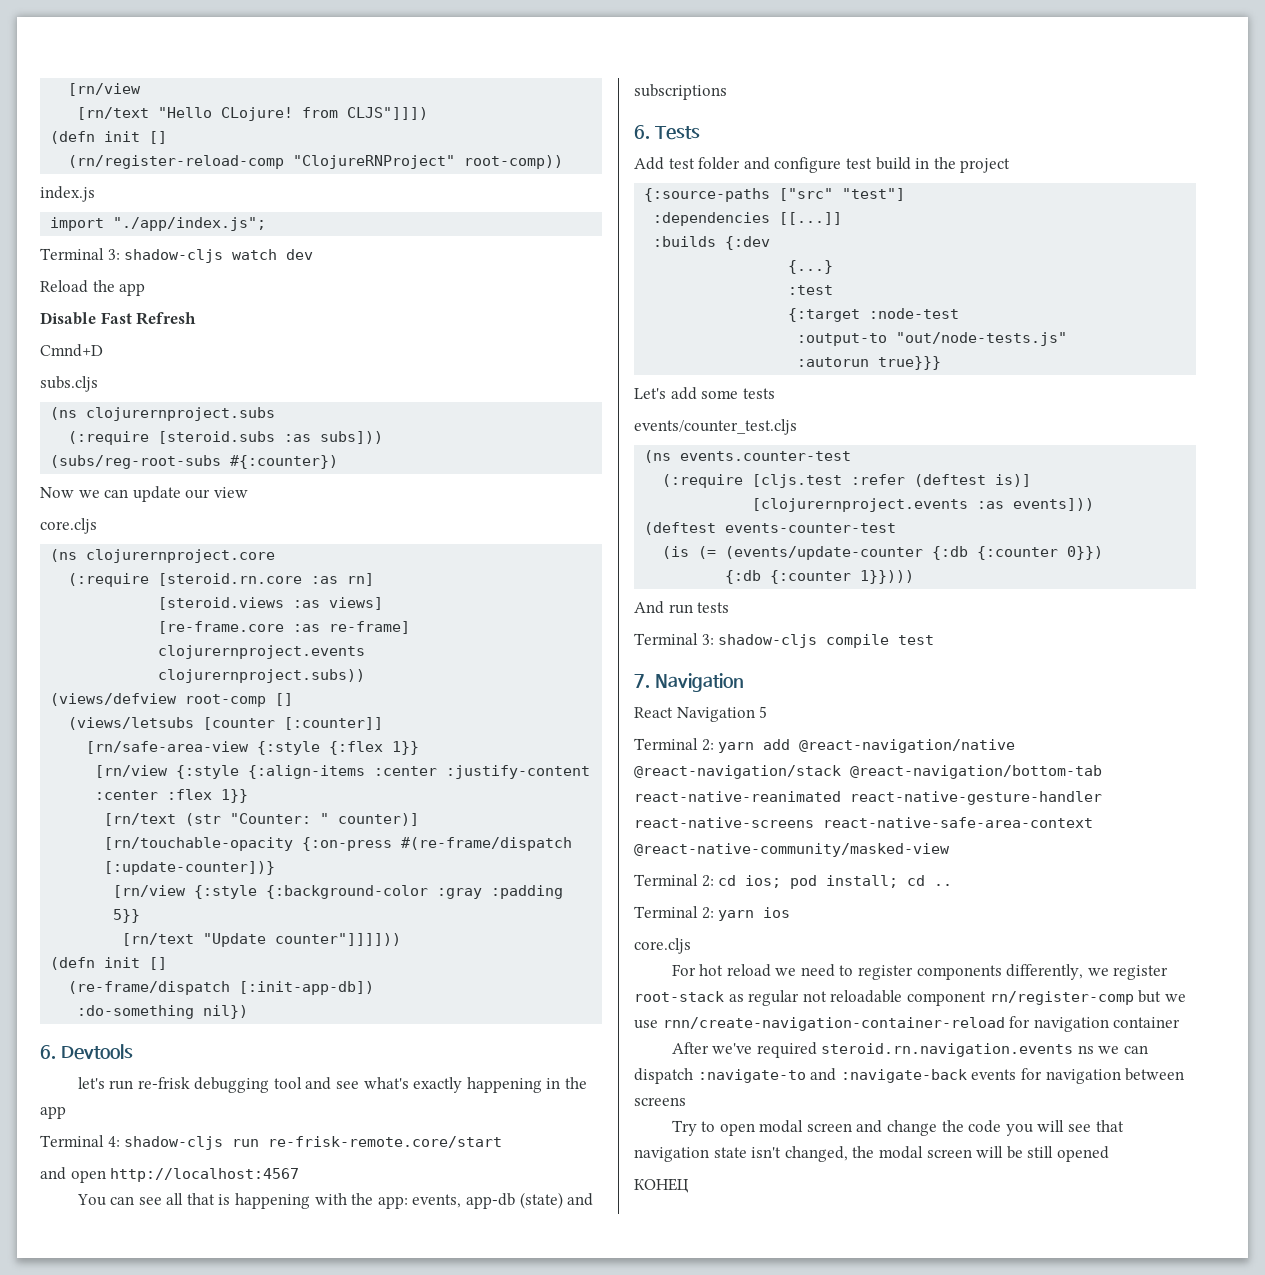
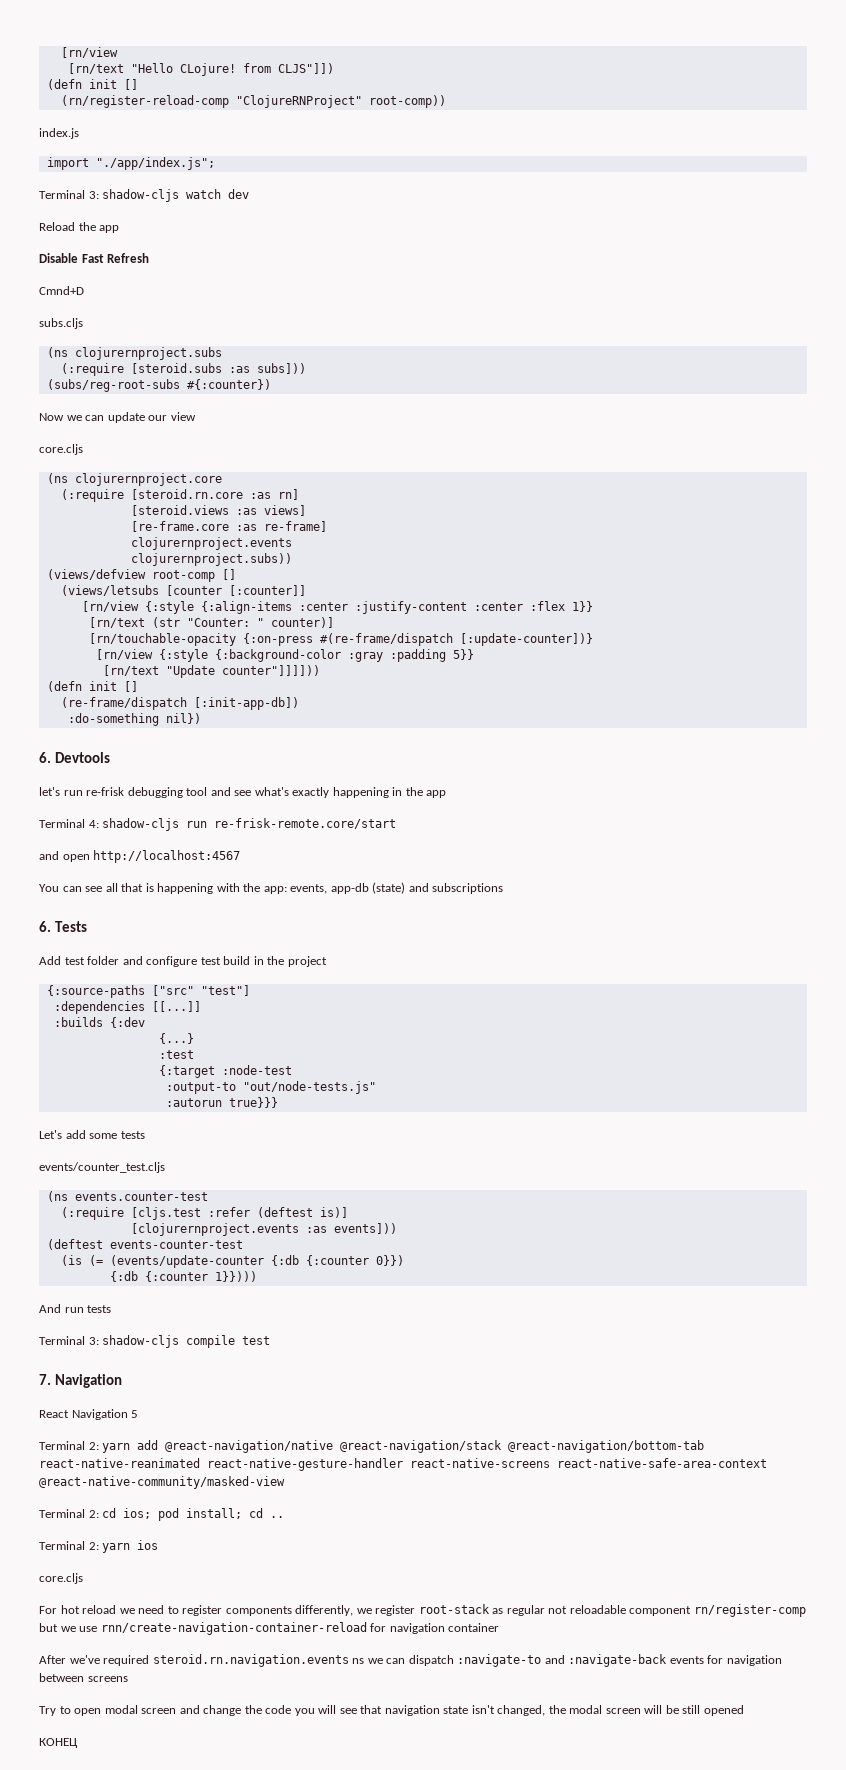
- [rn/text "Hello CLojure! from CLJS"]]])
+ [rn/text "Hello CLojure! from CLJS"]])
- [rn/safe-area-view {:style {:flex 1}}

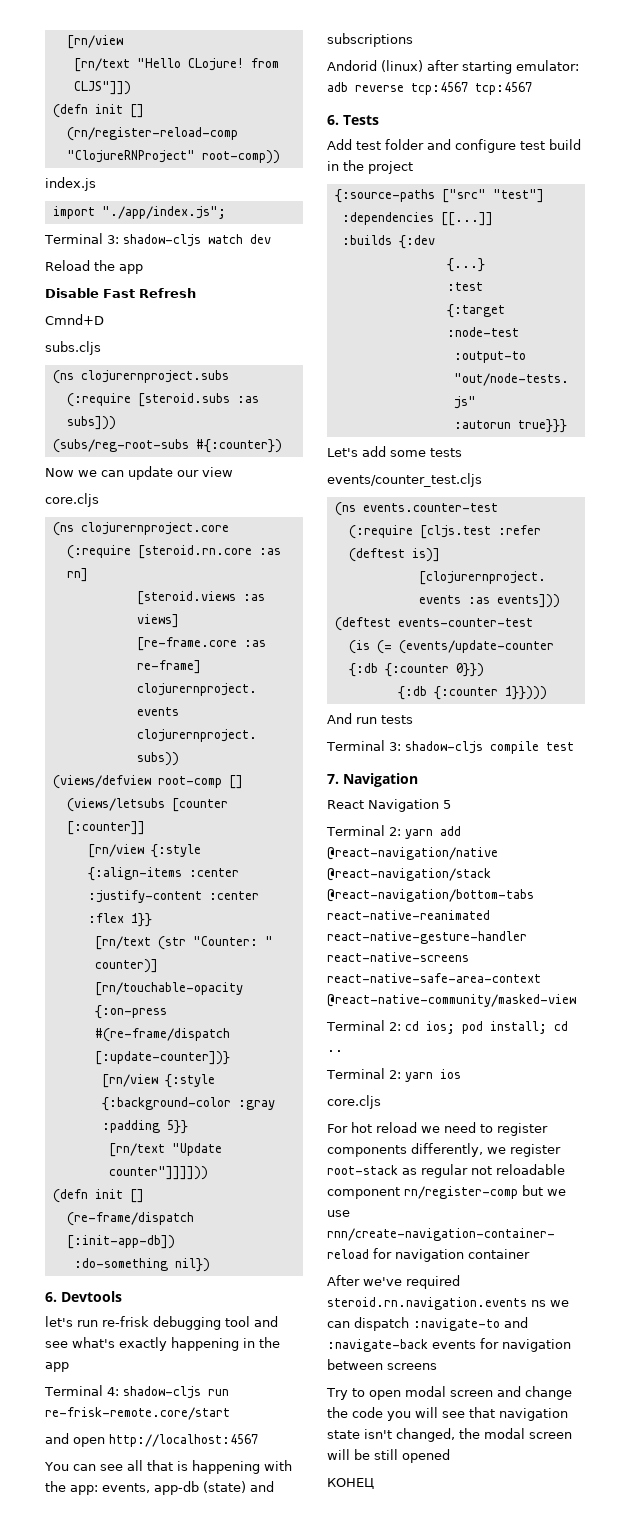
+ Andorid (linux) after starting emulator: adb reverse tcp:4567 tcp:4567
- Terminal 2: yarn add @react-navigation/native @react-navigation/stack @react-navigation/bottom-tab react-native-reanimated react-native-gesture-handler react-native-screens react-native-safe-area-context @react-native-community/masked-view
+ Terminal 2: yarn add @react-navigation/native @react-navigation/stack @react-navigation/bottom-tabs react-native-reanimated react-native-gesture-handler react-native-screens react-native-safe-area-context @react-native-community/masked-view

